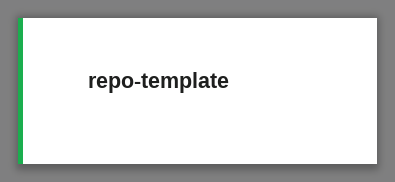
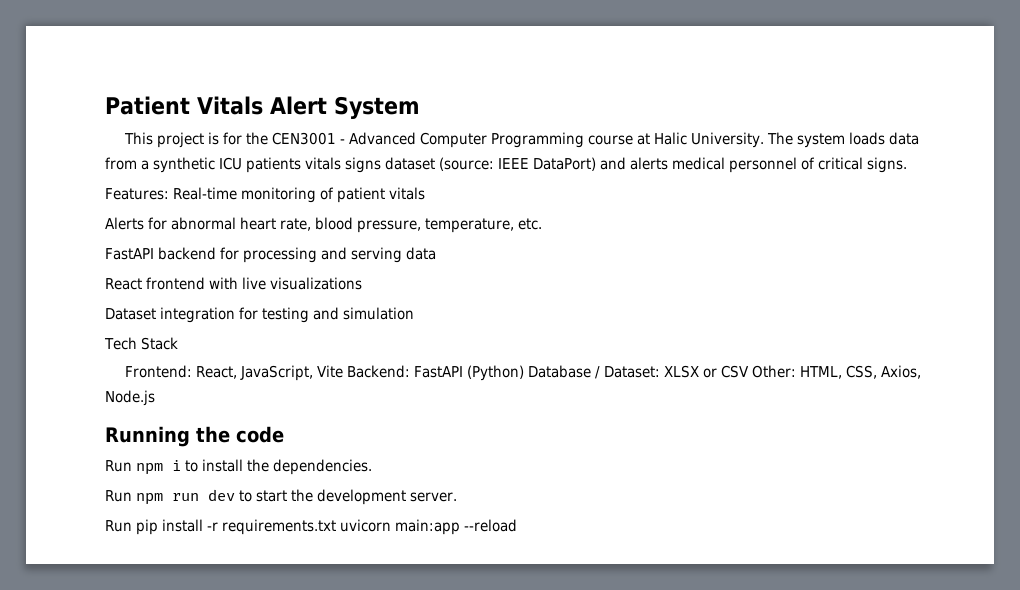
- repo-template
+ Patient Vitals Alert System
+ This project is for the CEN3001 - Advanced Computer Programming course at Halic University. The system loads data from a synthetic ICU patients vitals signs dataset (source: IEEE DataPort) and alerts medical personnel of critical signs.
+ Features: Real-time monitoring of patient vitals
+ Alerts for abnormal heart rate, blood pressure, temperature, etc.
+ FastAPI backend for processing and serving data
+ React frontend with live visualizations
+ Dataset integration for testing and simulation
+ Tech Stack
+ Frontend: React, JavaScript, Vite Backend: FastAPI (Python) Database / Dataset: XLSX or CSV Other: HTML, CSS, Axios, Node.js
+ Running the code
+ Run npm i to install the dependencies.
+ Run npm run dev to start the development server.
+ Run pip install -r requirements.txt uvicorn main:app --reload

